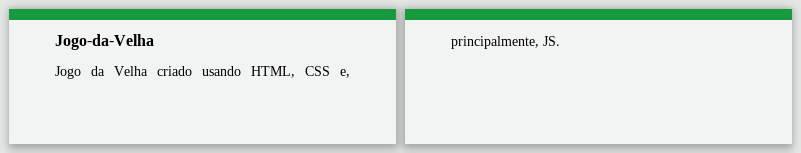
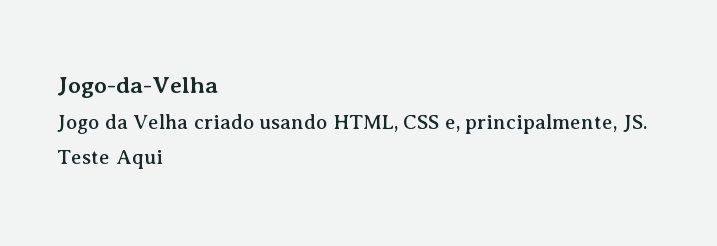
+ Teste Aqui

